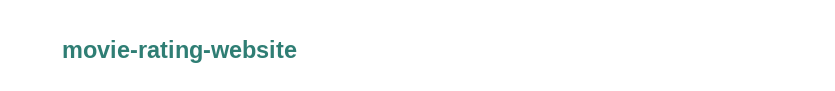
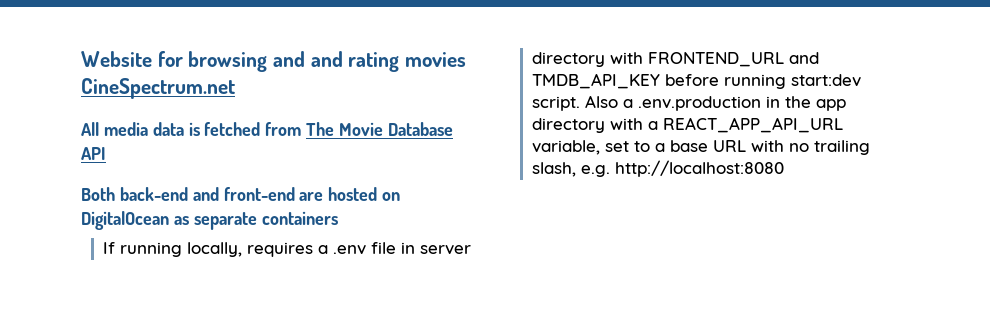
- movie-rating-website
+ Website for browsing and and rating movies CineSpectrum.net
+ All media data is fetched from The Movie Database API
+ Both back-end and front-end are hosted on DigitalOcean as separate containers
+ If running locally, requires a .env file in server directory with FRONTEND_URL and TMDB_API_KEY before running start:dev script. Also a .env.production in the app directory with a REACT_APP_API_URL variable, set to a base URL with no trailing slash, e.g. http://localhost:8080

